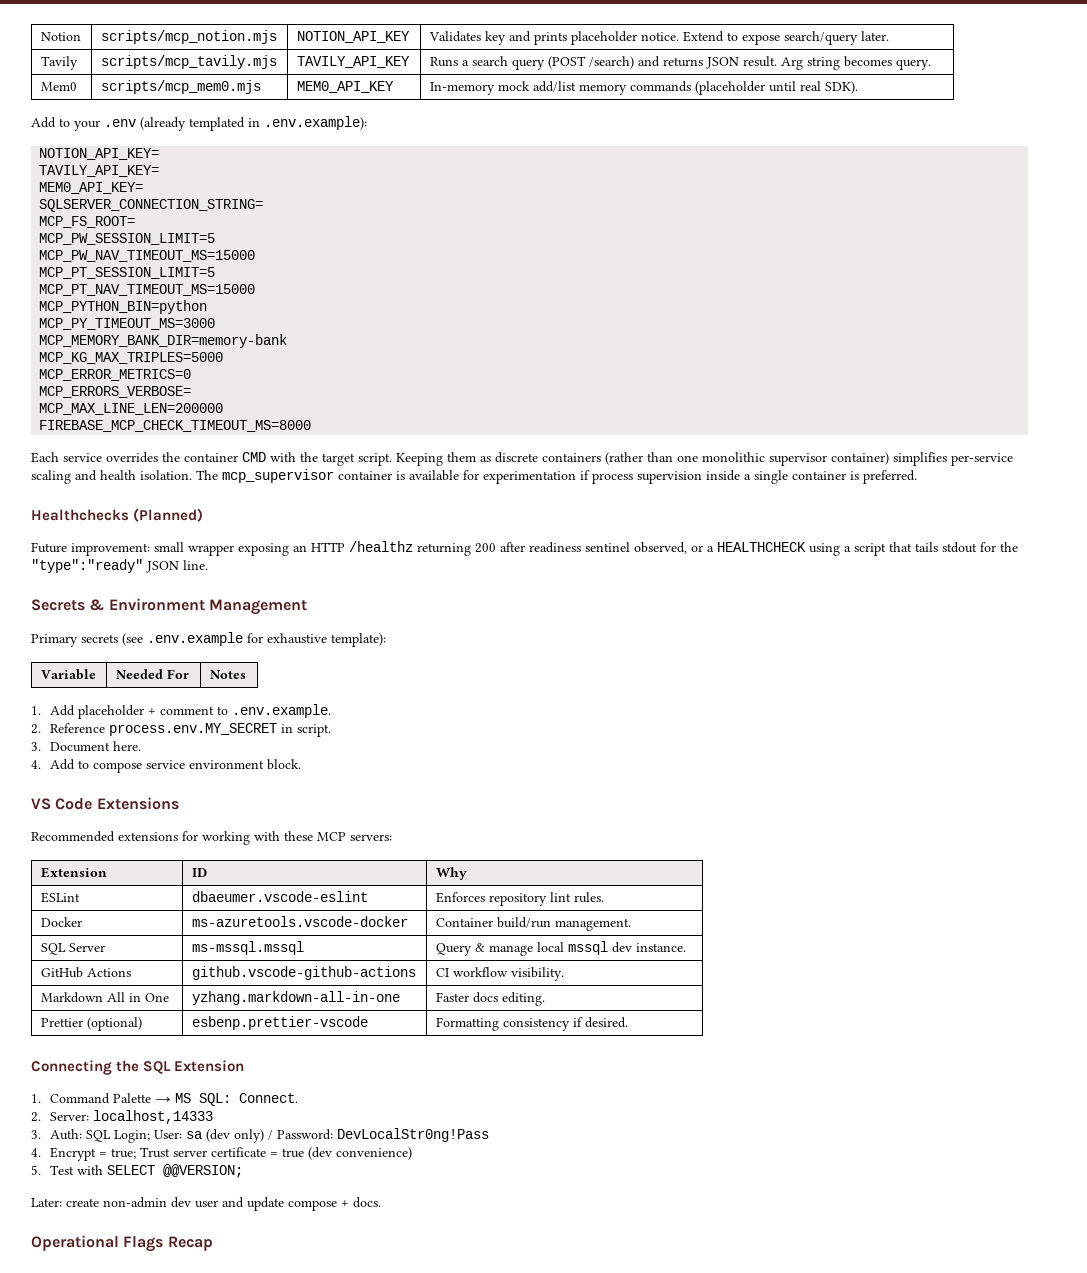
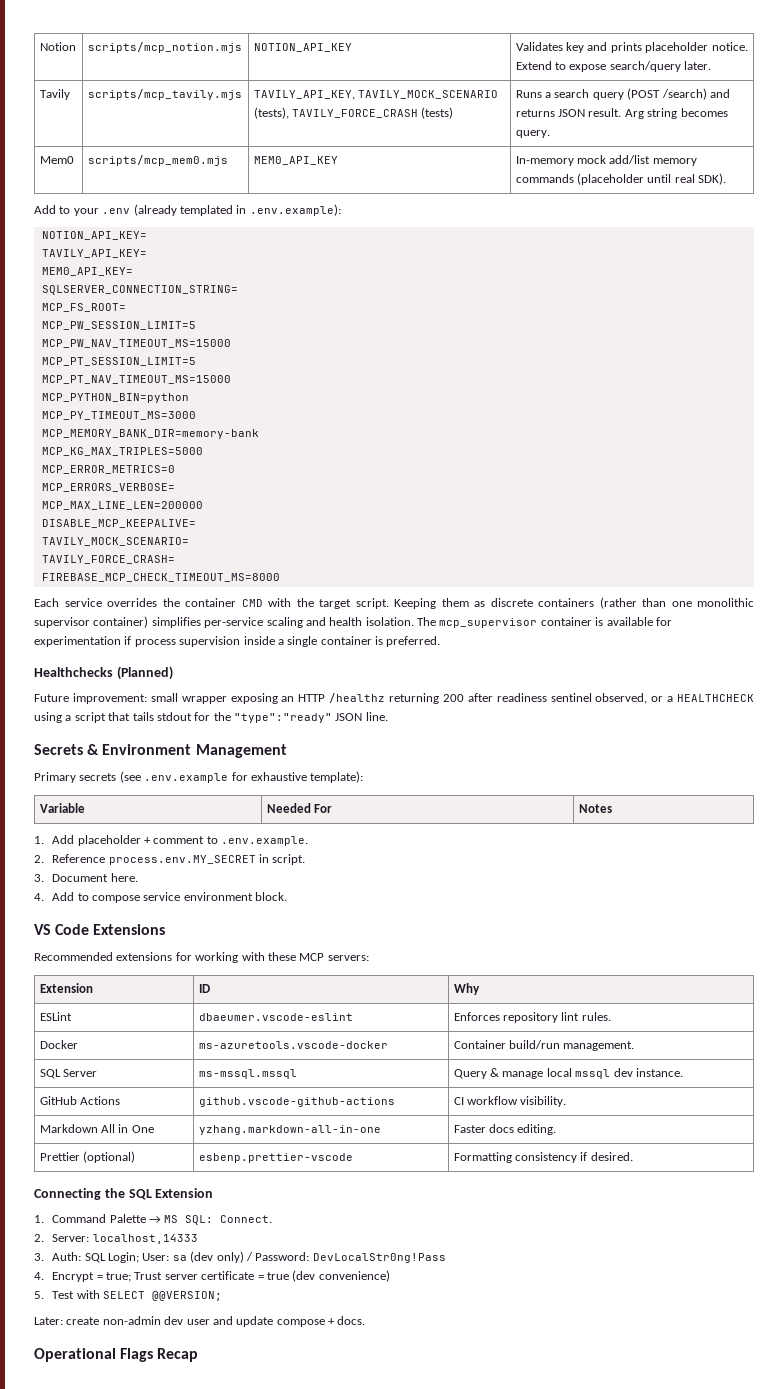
- Tavily | scripts/mcp_tavily.mjs | TAVILY_API_KEY | Runs a search query (POST /search) and returns JSON result. Arg string becomes query.
+ Tavily | scripts/mcp_tavily.mjs | TAVILY_API_KEY, TAVILY_MOCK_SCENARIO (tests), TAVILY_FORCE_CRASH (tests) | Runs a search query (POST /search) and returns JSON result. Arg string becomes query.
+ DISABLE_MCP_KEEPALIVE=
+ TAVILY_MOCK_SCENARIO=
+ TAVILY_FORCE_CRASH=

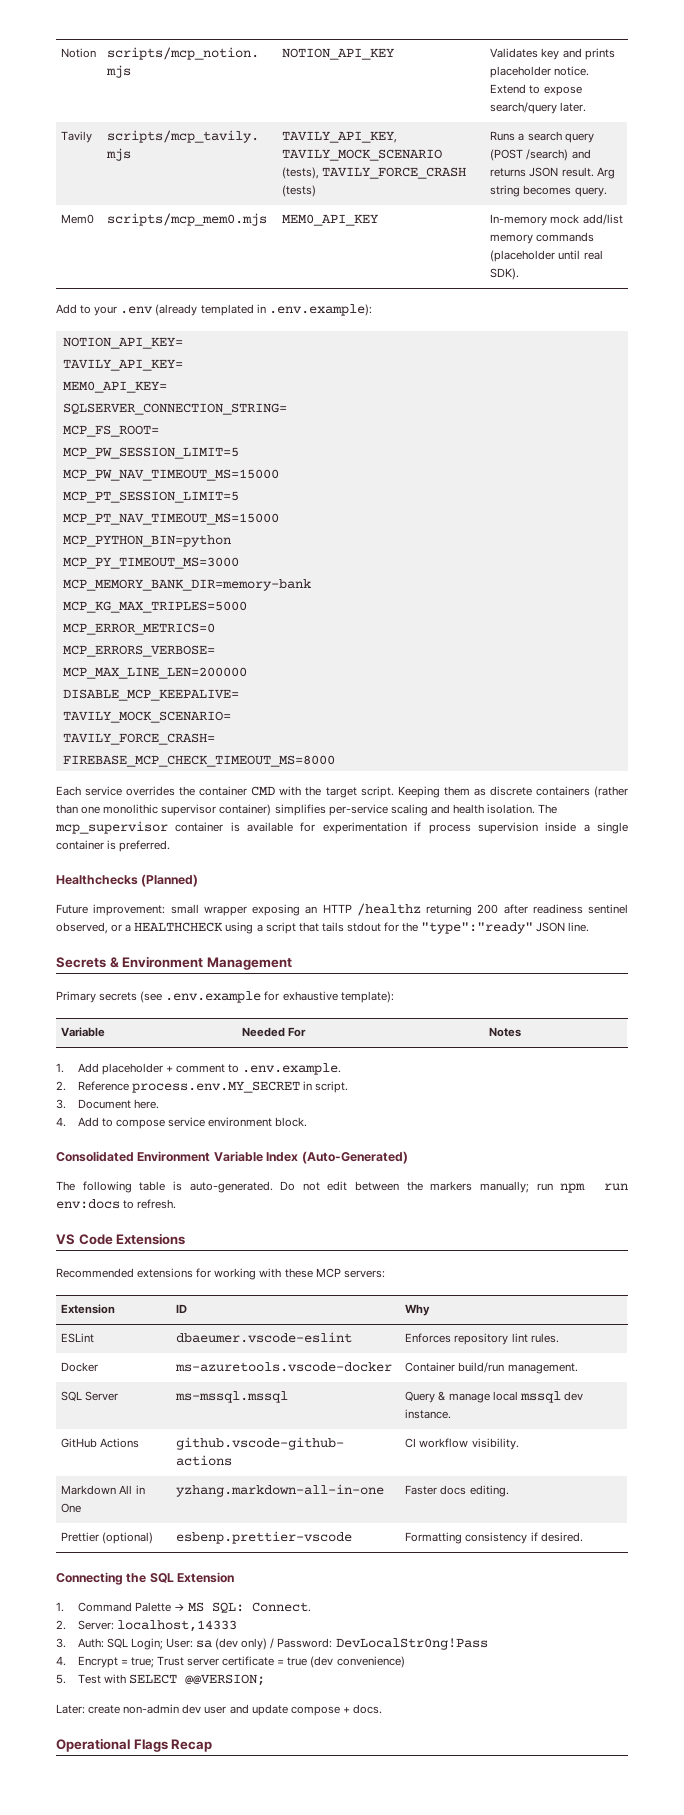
+ Consolidated Environment Variable Index (Auto-Generated)
+ The following table is auto-generated. Do not edit between the markers manually; run npm run env:docs to refresh.

